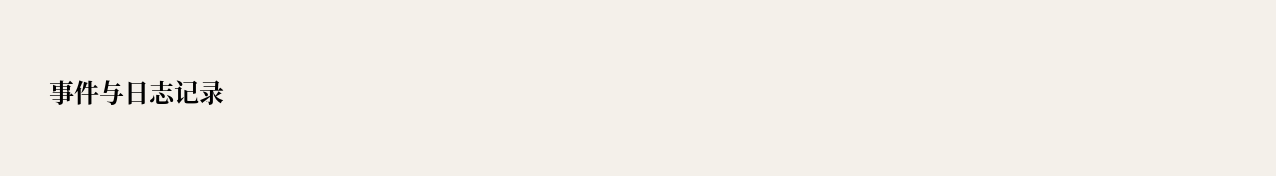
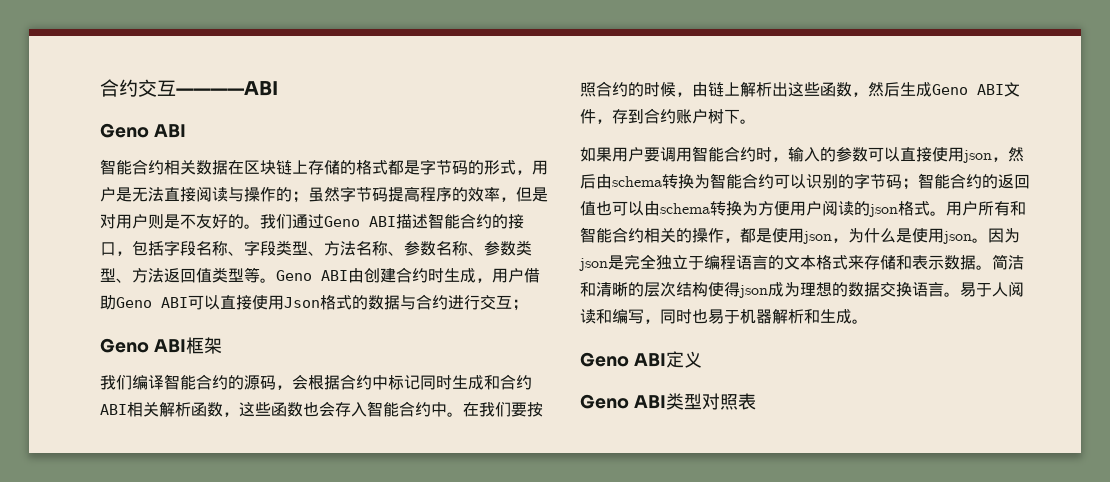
- 事件与日志记录
+ 合约交互————ABI
+ Geno ABI
+ 智能合约相关数据在区块链上存储的格式都是字节码的形式，用户是无法直接阅读与操作的；虽然字节码提高程序的效率，但是对用户则是不友好的。我们通过Geno ABI描述智能合约的接口，包括字段名称、字段类型、方法名称、参数名称、参数类型、方法返回值类型等。Geno ABI由创建合约时生成，用户借助Geno ABI可以直接使用Json格式的数据与合约进行交互；
+ Geno ABI框架
+ 我们编译智能合约的源码，会根据合约中标记同时生成和合约ABI相关解析函数，这些函数也会存入智能合约中。在我们要按照合约的时候，由链上解析出这些函数，然后生成Geno ABI文件，存到合约账户树下。
+ 如果用户要调用智能合约时，输入的参数可以直接使用json，然后由schema转换为智能合约可以识别的字节码；智能合约的返回值也可以由schema转换为方便用户阅读的json格式。用户所有和智能合约相关的操作，都是使用json，为什么是使用json。因为json是完全独立于编程语言的文本格式来存储和表示数据。简洁和清晰的层次结构使得json成为理想的数据交换语言。易于人阅读和编写，同时也易于机器解析和生成。
+ Geno ABI定义
+ Geno ABI类型对照表

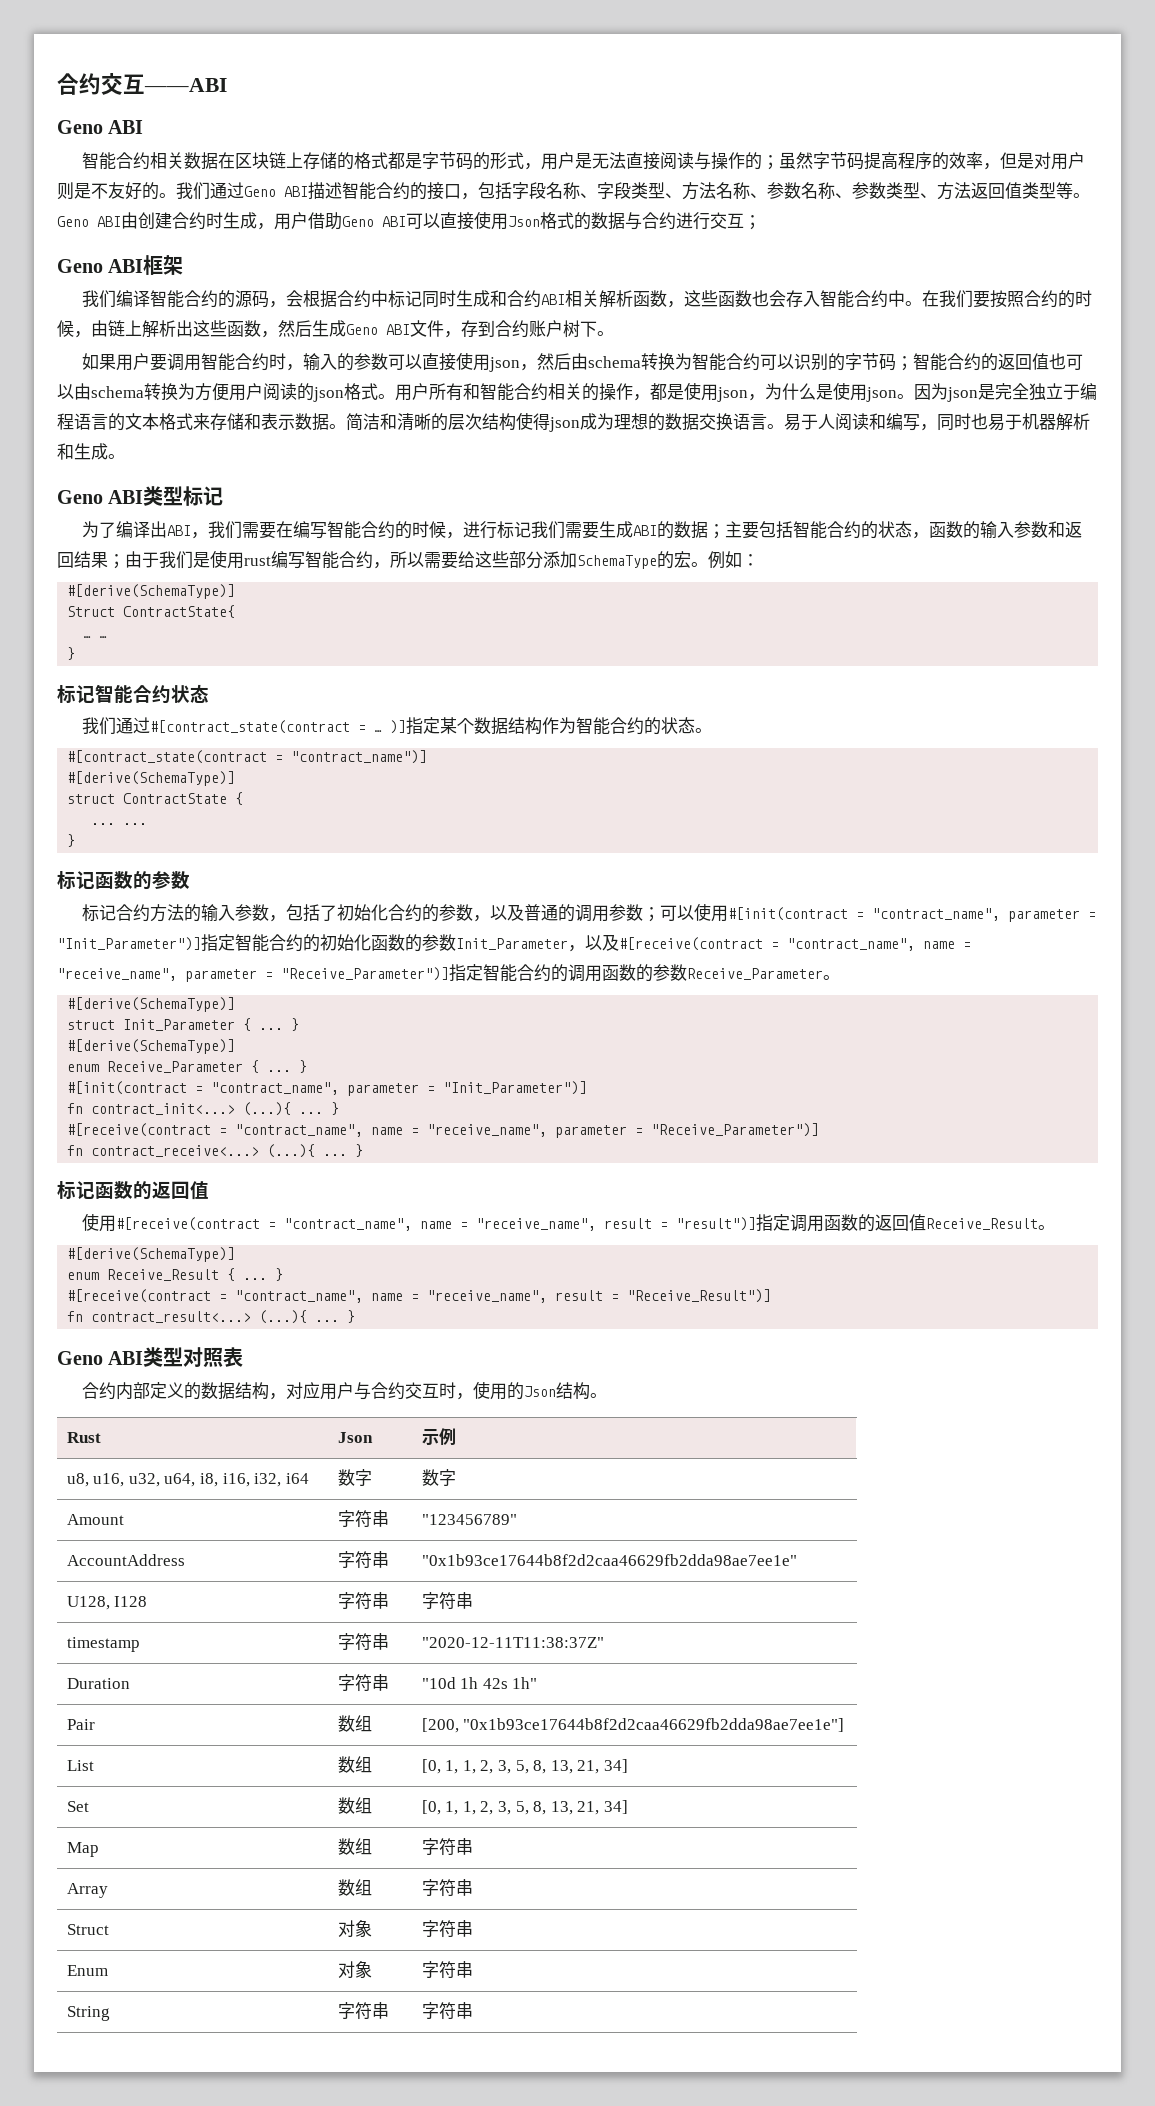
- 合约交互————ABI
+ 合约交互——ABI
- Geno ABI定义
+ Geno ABI类型标记
+ 为了编译出ABI，我们需要在编写智能合约的时候，进行标记我们需要生成ABI的数据；主要包括智能合约的状态，函数的输入参数和返回结果；由于我们是使用rust编写智能合约，所以需要给这些部分添加SchemaType的宏。例如：
+ #[derive(SchemaType)]
+ Struct ContractState{
+ … …
+ }
+ 标记智能合约状态
+ 我们通过#[contract_state(contract = … )]指定某个数据结构作为智能合约的状态。
+ #[contract_state(contract = "contract_name")]
+ #[derive(SchemaType)]
+ struct ContractState {
+ ... ...
+ }
+ 标记函数的参数
+ 标记合约方法的输入参数，包括了初始化合约的参数，以及普通的调用参数；可以使用#[init(contract = "contract_name", parameter = "Init_Parameter")]指定智能合约的初始化函数的参数Init_Parameter，以及#[receive(contract = "contract_name", name = "receive_name", parameter = "Receive_Parameter")]指定智能合约的调用函数的参数Receive_Parameter。
+ #[derive(SchemaType)]
+ struct Init_Parameter { ... }
+ #[derive(SchemaType)]
+ enum Receive_Parameter { ... }
+ #[init(contract = "contract_name", parameter = "Init_Parameter")]
+ fn contract_init<...> (...){ ... }
+ #[receive(contract = "contract_name", name = "receive_name", parameter = "Receive_Parameter")]
+ fn contract_receive<...> (...){ ... }
+ 标记函数的返回值
+ 使用#[receive(contract = "contract_name", name = "receive_name", result = "result")]指定调用函数的返回值Receive_Result。
+ #[derive(SchemaType)]
+ enum Receive_Result { ... }
+ #[receive(contract = "contract_name", name = "receive_name", result = "Receive_Result")]
+ fn contract_result<...> (...){ ... }
+ 合约内部定义的数据结构，对应用户与合约交互时，使用的Json结构。
+ Rust | Json | 示例
+ u8, u16, u32, u64, i8, i16, i32, i64 | 数字 | 数字
+ Amount | 字符串 | "123456789"
+ AccountAddress | 字符串 | "0x1b93ce17644b8f2d2caa46629fb2dda98ae7ee1e"
+ U128, I128 | 字符串 | 字符串
+ timestamp | 字符串 | "2020-12-11T11:38:37Z"
+ Duration | 字符串 | "10d 1h 42s 1h"
+ Pair | 数组 | [200, "0x1b93ce17644b8f2d2caa46629fb2dda98ae7ee1e"]
+ List | 数组 | [0, 1, 1, 2, 3, 5, 8, 13, 21, 34]
+ Set | 数组 | [0, 1, 1, 2, 3, 5, 8, 13, 21, 34]
+ Map | 数组 | 字符串
+ Array | 数组 | 字符串
+ Struct | 对象 | 字符串
+ Enum | 对象 | 字符串
+ String | 字符串 | 字符串

